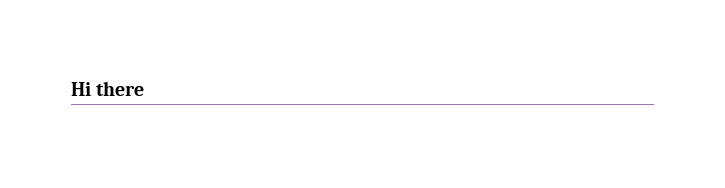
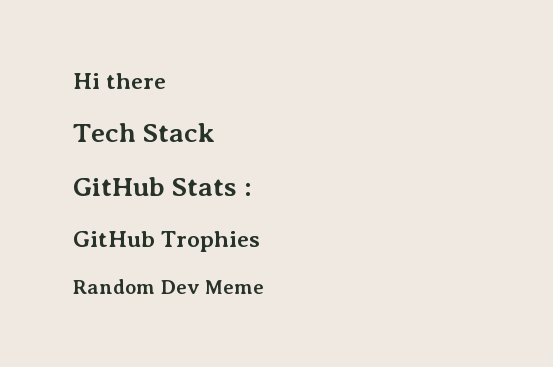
+ Tech Stack
+ GitHub Stats :
+ GitHub Trophies
+ Random Dev Meme

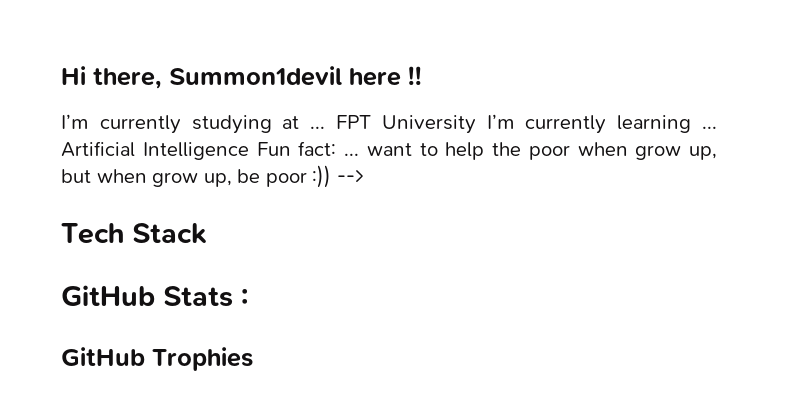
- Hi there
+ Hi there, Summon1devil here !!
+ I’m currently studying at ... FPT University I’m currently learning ... Artificial Intelligence Fun fact: ... want to help the poor when grow up, but when grow up, be poor :)) -->
- Random Dev Meme

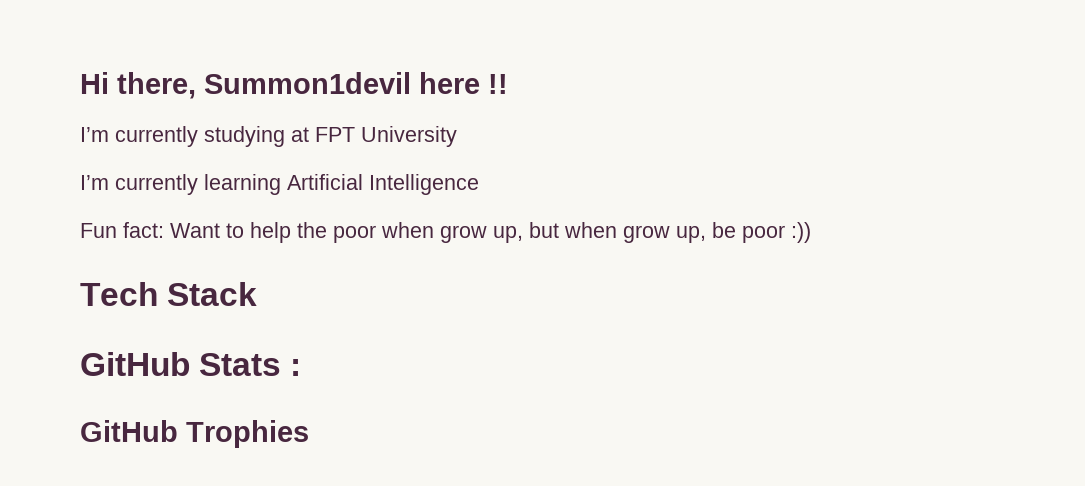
- I’m currently studying at ... FPT University I’m currently learning ... Artificial Intelligence Fun fact: ... want to help the poor when grow up, but when grow up, be poor :)) -->
+ I’m currently studying at FPT University
+ I’m currently learning Artificial Intelligence
+ Fun fact: Want to help the poor when grow up, but when grow up, be poor :))

